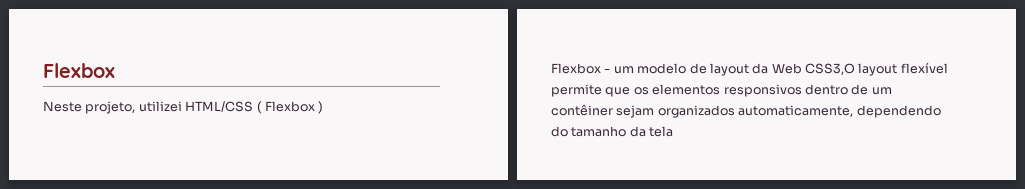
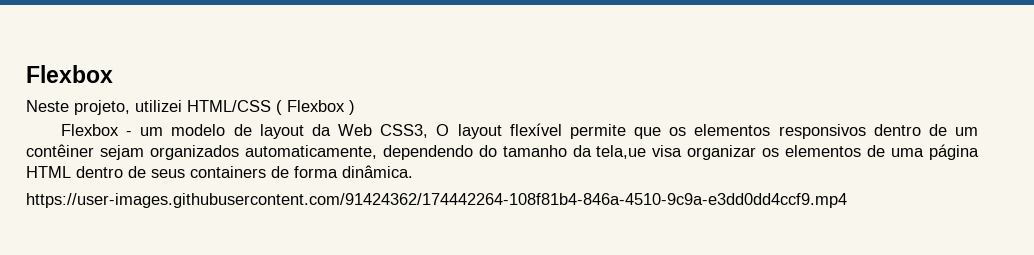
- Flexbox - um modelo de layout da Web CSS3,O layout flexível permite que os elementos responsivos dentro de um contêiner sejam organizados automaticamente, dependendo do tamanho da tela
+ Flexbox - um modelo de layout da Web CSS3, O layout flexível permite que os elementos responsivos dentro de um contêiner sejam organizados automaticamente, dependendo do tamanho da tela,ue visa organizar os elementos de uma página HTML dentro de seus containers de forma dinâmica.
+ https://user-images.githubusercontent.com/91424362/174442264-108f81b4-846a-4510-9c9a-e3dd0dd4ccf9.mp4

